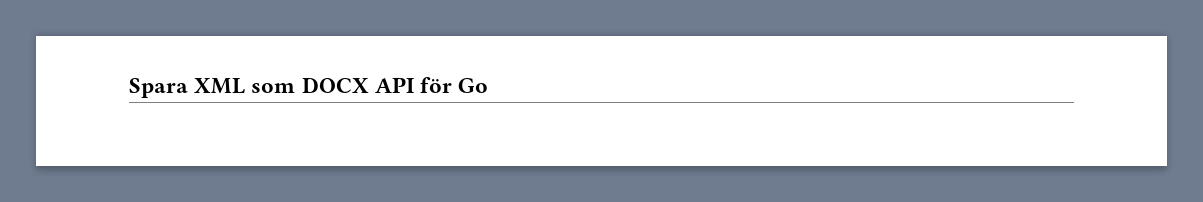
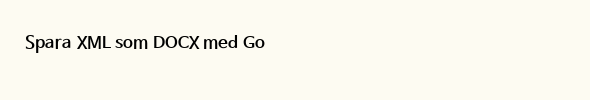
- Spara XML som DOCX API för Go
+ Spara XML som DOCX med Go

